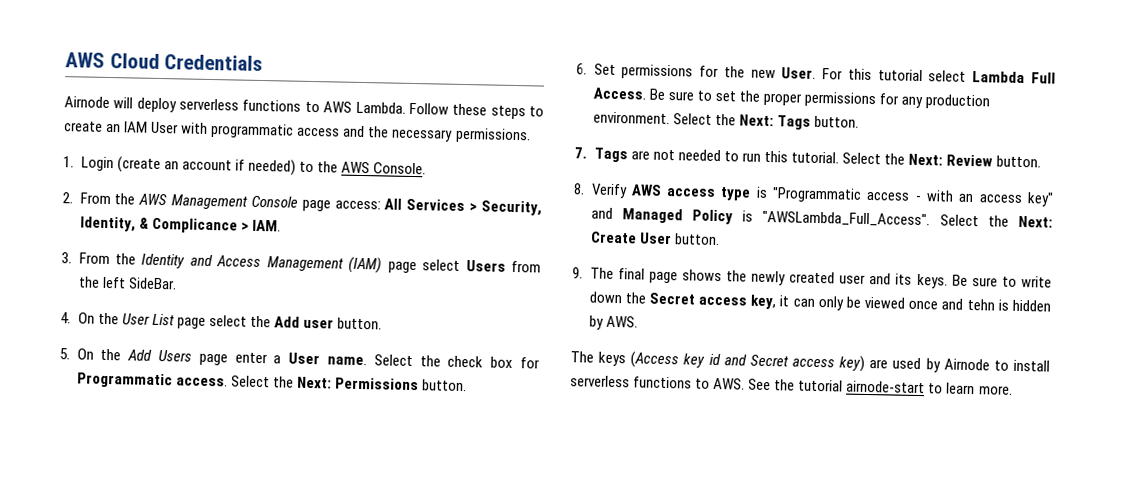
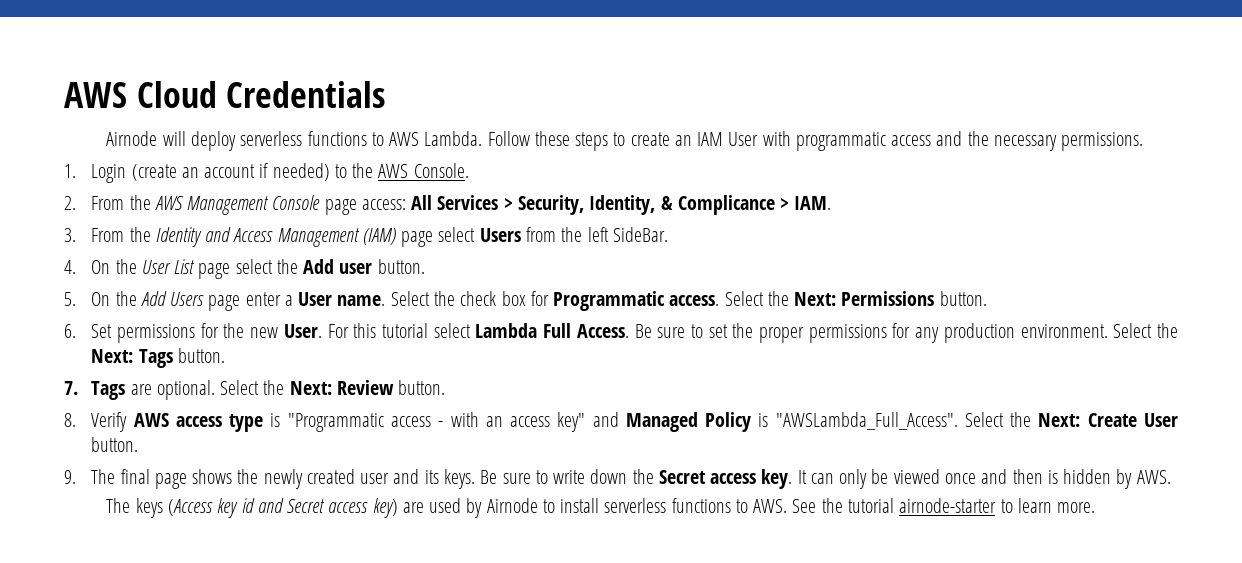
- 7. Tags are not needed to run this tutorial.
+ 7. Tags are optional.
- Be sure to write down the Secret access key, it can only be viewed once and tehn is hidden by AWS.
+ Be sure to write down the Secret access key. It can only be viewed once and then is hidden by AWS.
- The keys (Access key id and Secret access key) are used by Airnode to install serverless functions to AWS. See the tutorial airnode-start to learn more.
+ The keys (Access key id and Secret access key) are used by Airnode to install serverless functions to AWS. See the tutorial airnode-starter to learn more.

